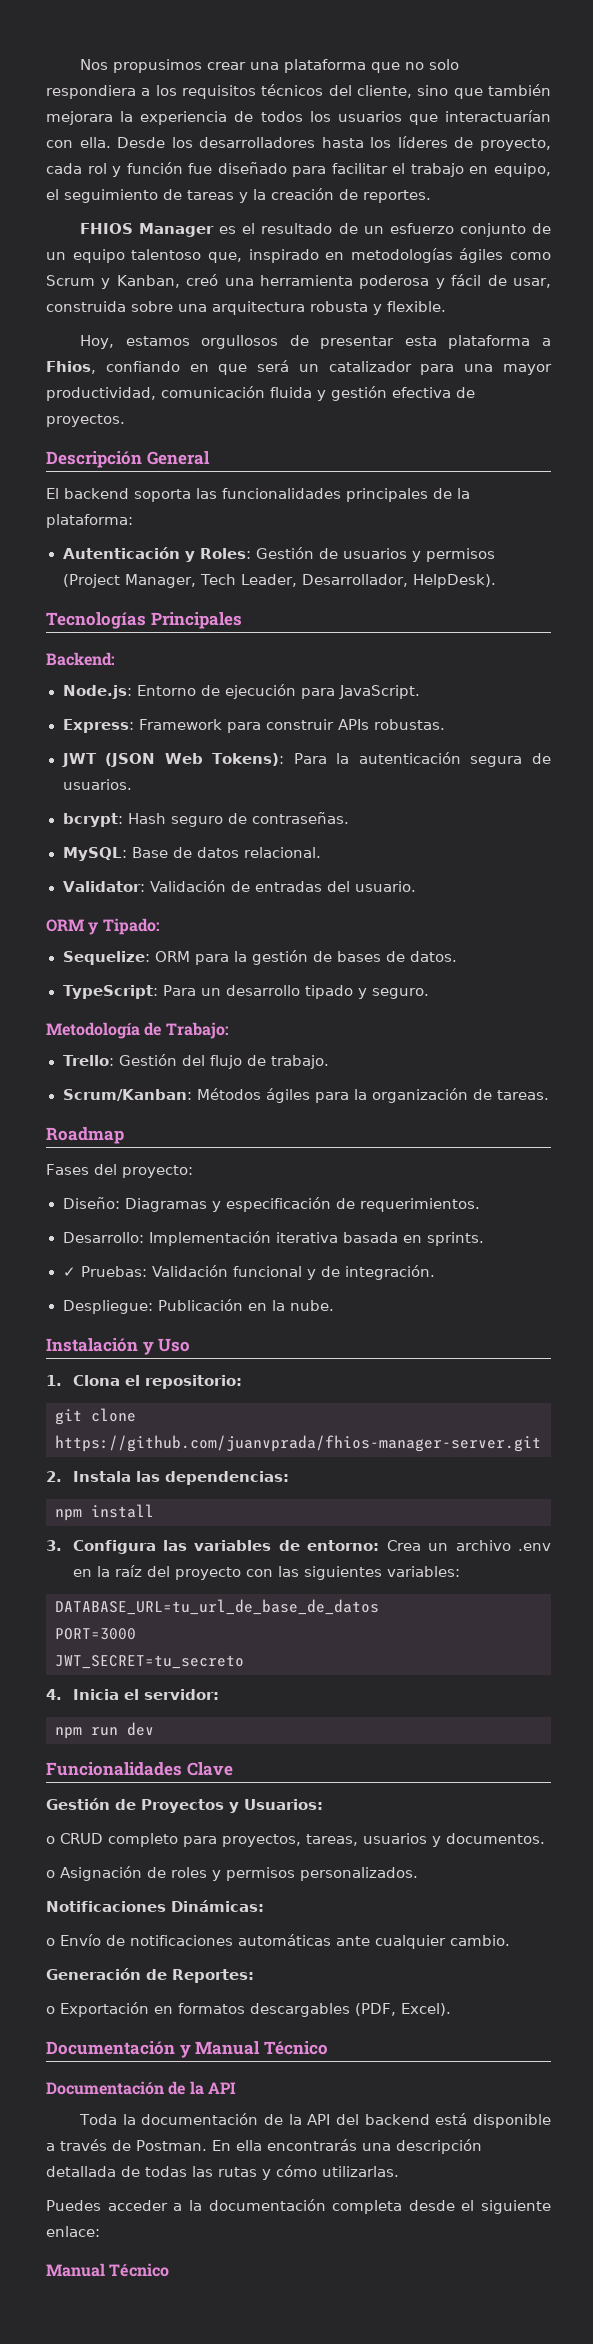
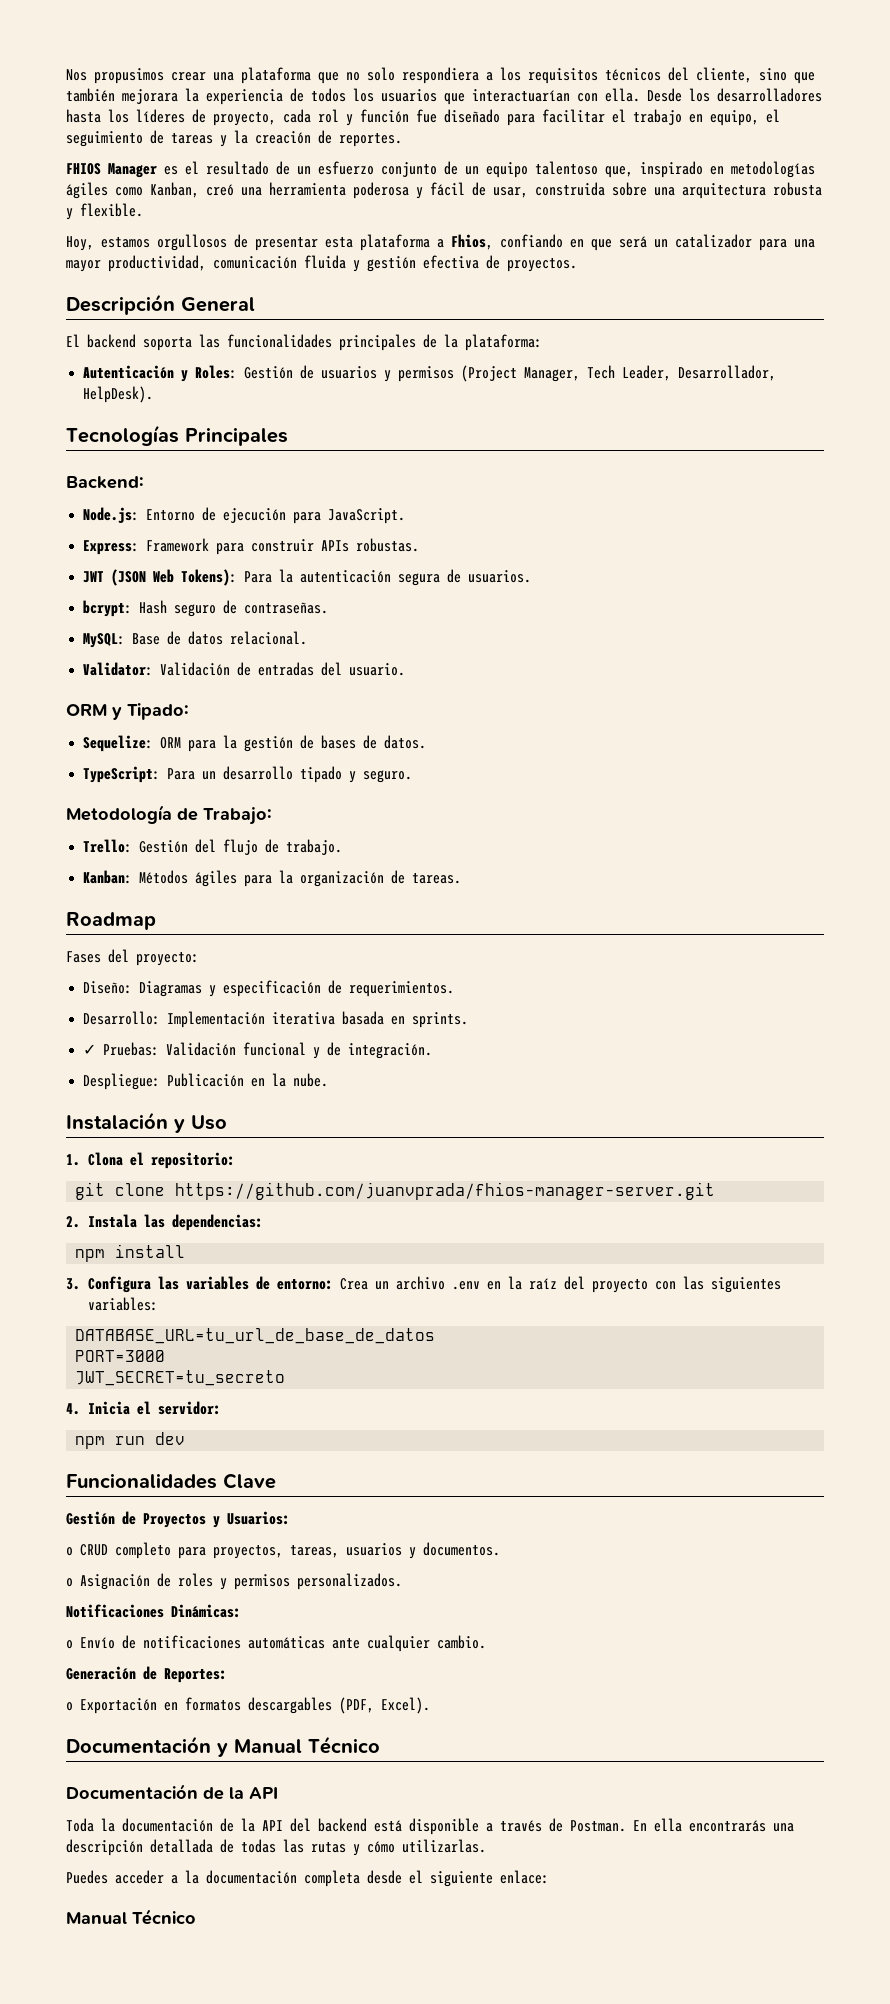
- FHIOS Manager es el resultado de un esfuerzo conjunto de un equipo talentoso que, inspirado en metodologías ágiles como Scrum y Kanban, creó una herramienta poderosa y fácil de usar, construida sobre una arquitectura robusta y flexible.
+ FHIOS Manager es el resultado de un esfuerzo conjunto de un equipo talentoso que, inspirado en metodologías ágiles como Kanban, creó una herramienta poderosa y fácil de usar, construida sobre una arquitectura robusta y flexible.
- Scrum/Kanban: Métodos ágiles para la organización de tareas.
+ Kanban: Métodos ágiles para la organización de tareas.

